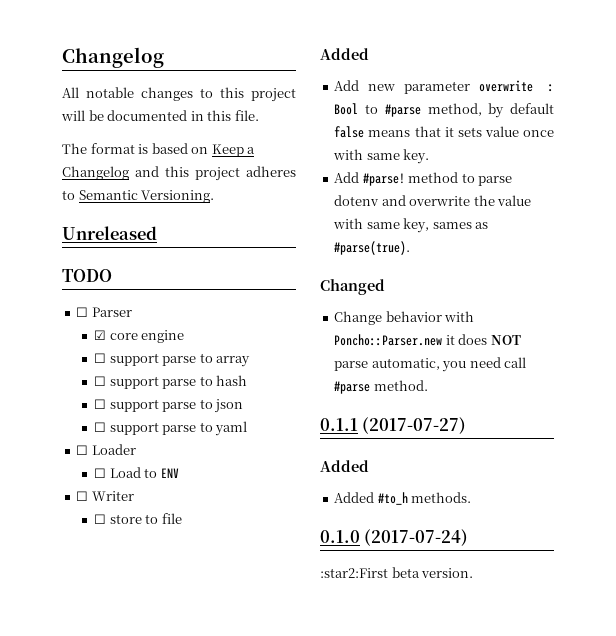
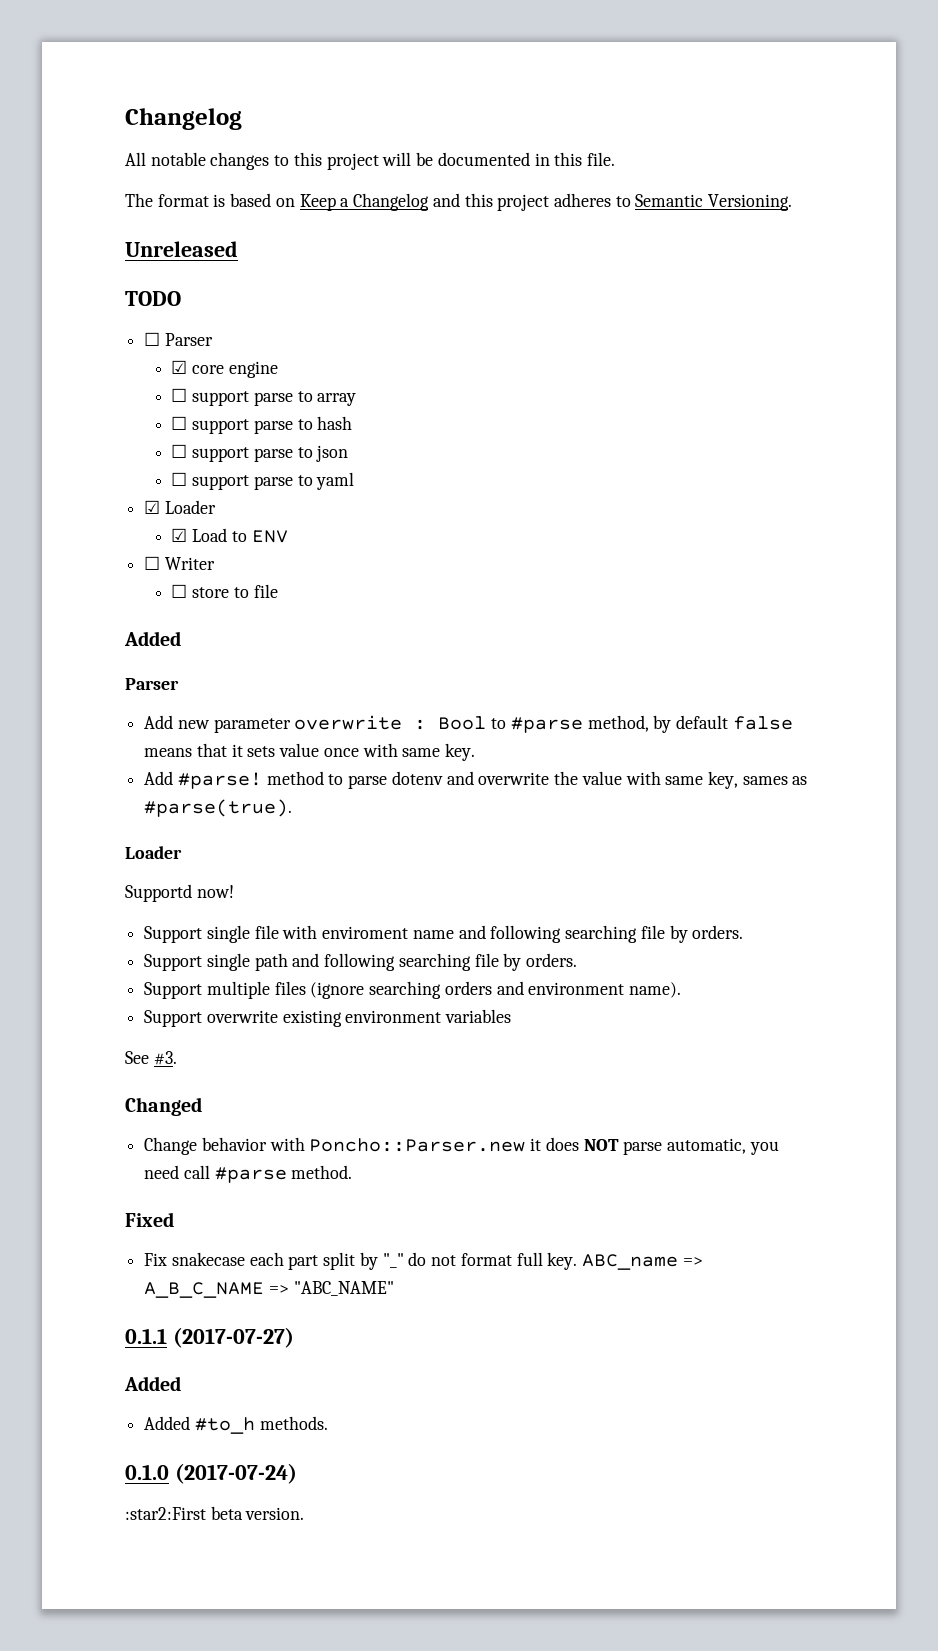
- ☐ Loader
- ☐ Load to ENV
+ ☑ Loader
+ ☑ Load to ENV
  ☐ store to file
  Added
+ Parser
  Add #parse! method to parse dotenv and overwrite the value with same key, sames as #parse(true).
+ Loader
+ Supportd now!
+ Support single file with enviroment name and following searching file by orders.
+ Support single path and following searching file by orders.
+ Support multiple files (ignore searching orders and environment name).
+ Support overwrite existing environment variables
+ See #3.
+ Fixed
+ Fix snakecase each part split by "_" do not format full key. ABC_name => A_B_C_NAME => "ABC_NAME"

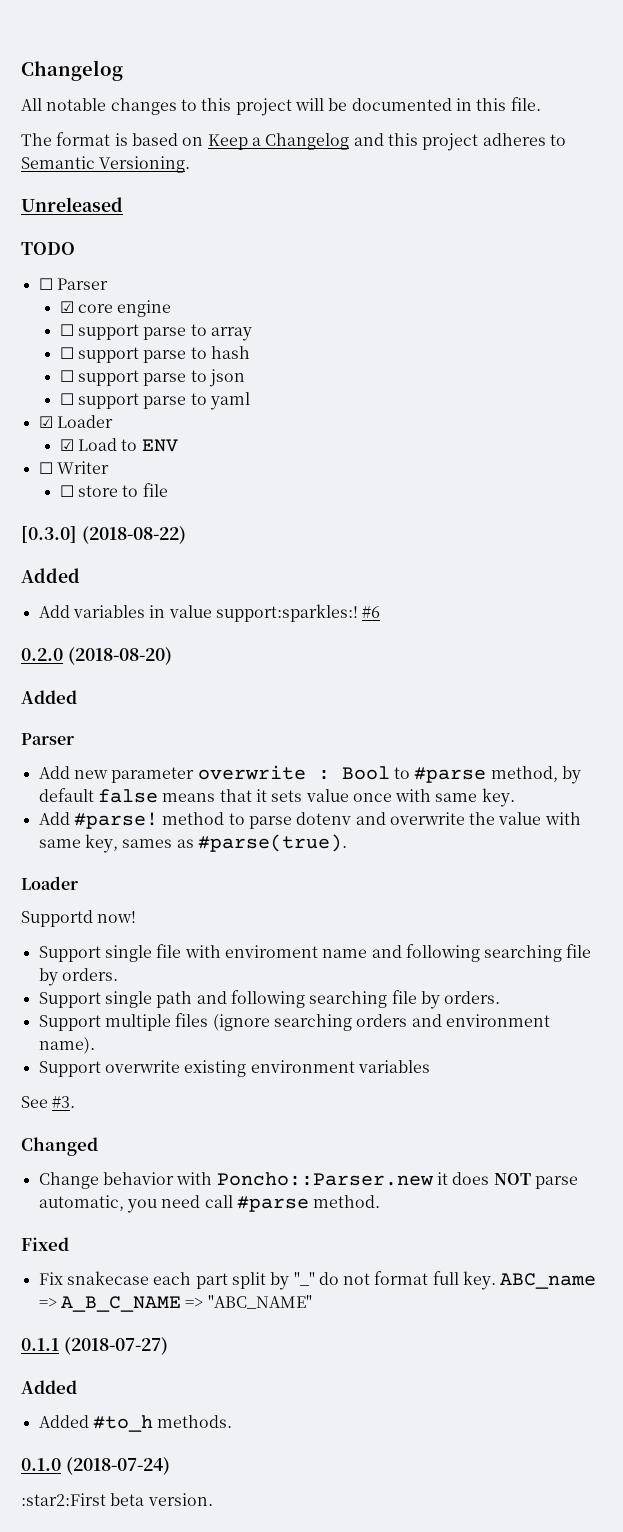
+ [0.3.0] (2018-08-22)
+ Added
+ Add variables in value support:sparkles:! #6
+ 0.2.0 (2018-08-20)
- 0.1.1 (2017-07-27)
+ 0.1.1 (2018-07-27)
- 0.1.0 (2017-07-24)
+ 0.1.0 (2018-07-24)

